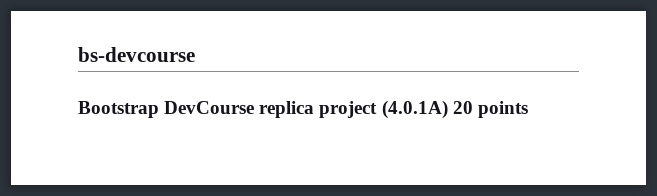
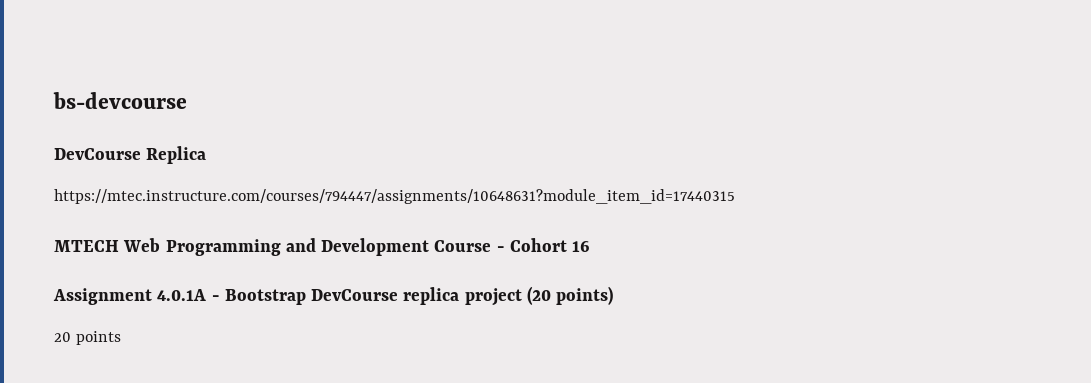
- Bootstrap DevCourse replica project (4.0.1A) 20 points
+ DevCourse Replica
+ https://mtec.instructure.com/courses/794447/assignments/10648631?module_item_id=17440315
+ MTECH Web Programming and Development Course - Cohort 16
+ Assignment 4.0.1A - Bootstrap DevCourse replica project (20 points)
+ 20 points

